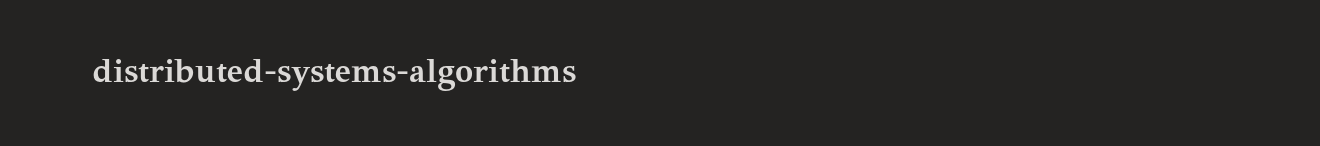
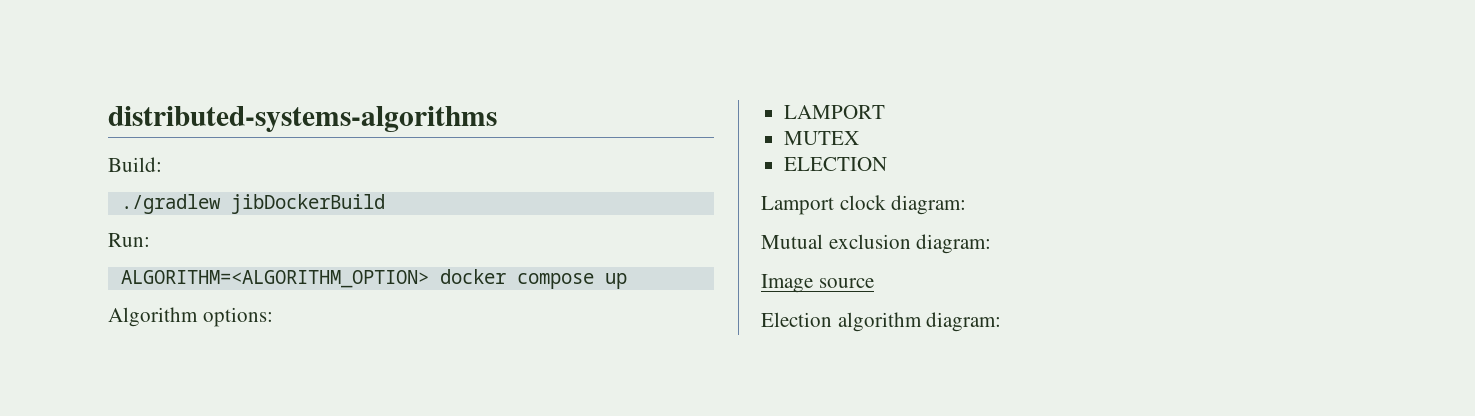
+ Build:
+ ./gradlew jibDockerBuild
+ Run:
+ ALGORITHM=<ALGORITHM_OPTION> docker compose up
+ Algorithm options:
+ LAMPORT
+ MUTEX
+ ELECTION
+ Lamport clock diagram:
+ Mutual exclusion diagram:
+ Image source
+ Election algorithm diagram:

